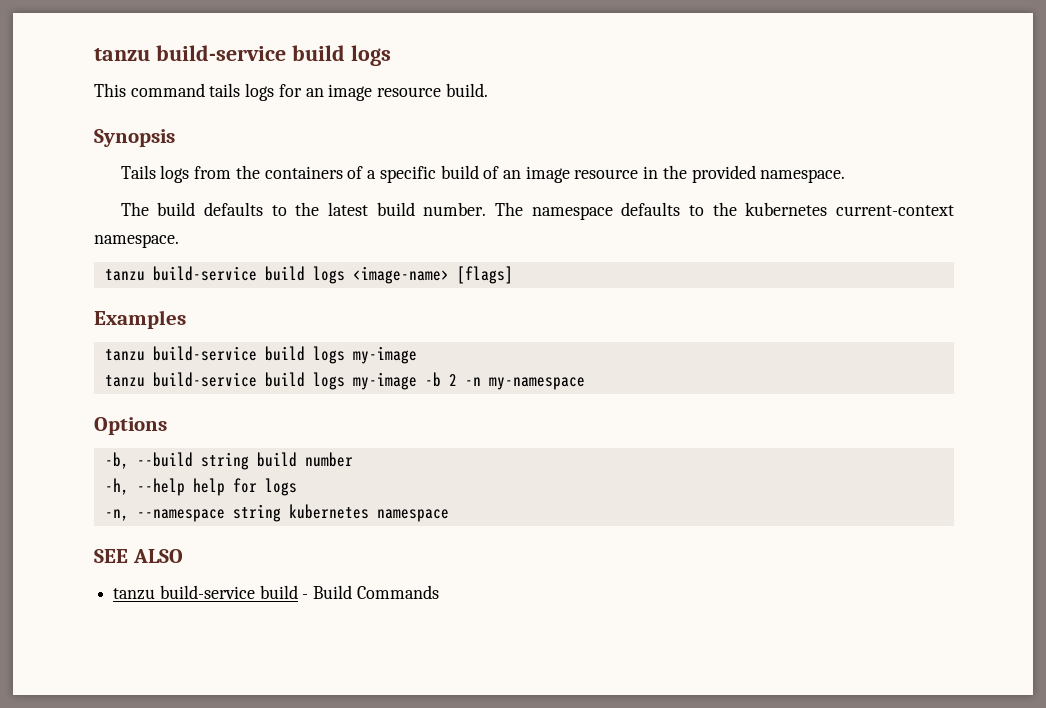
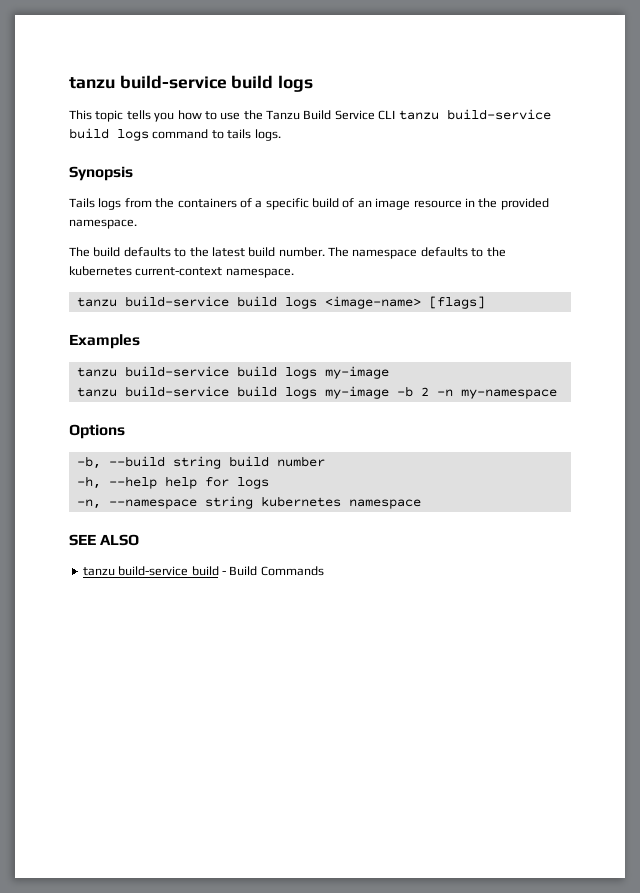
- This command tails logs for an image resource build.
+ This topic tells you how to use the Tanzu Build Service CLI tanzu build-service build logs command to tails logs.

